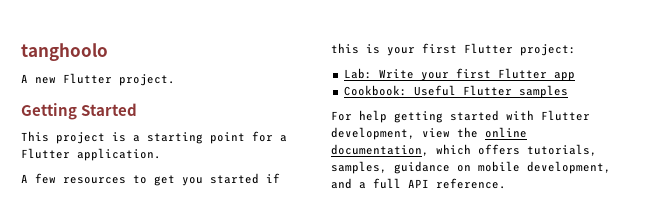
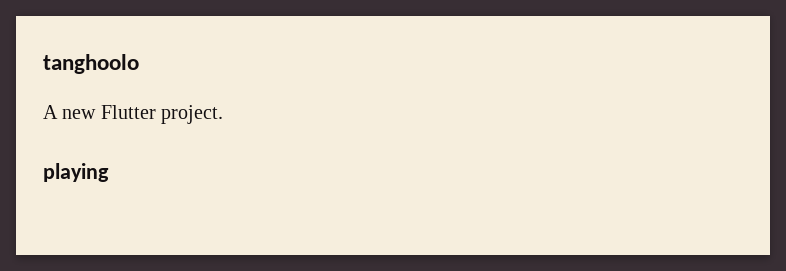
- Getting Started
- This project is a starting point for a Flutter application.
- A few resources to get you started if this is your first Flutter project:
- Lab: Write your first Flutter app
- Cookbook: Useful Flutter samples
- For help getting started with Flutter development, view the online documentation, which offers tutorials, samples, guidance on mobile development, and a full API reference.
+ playing

